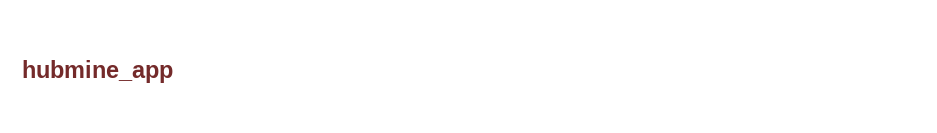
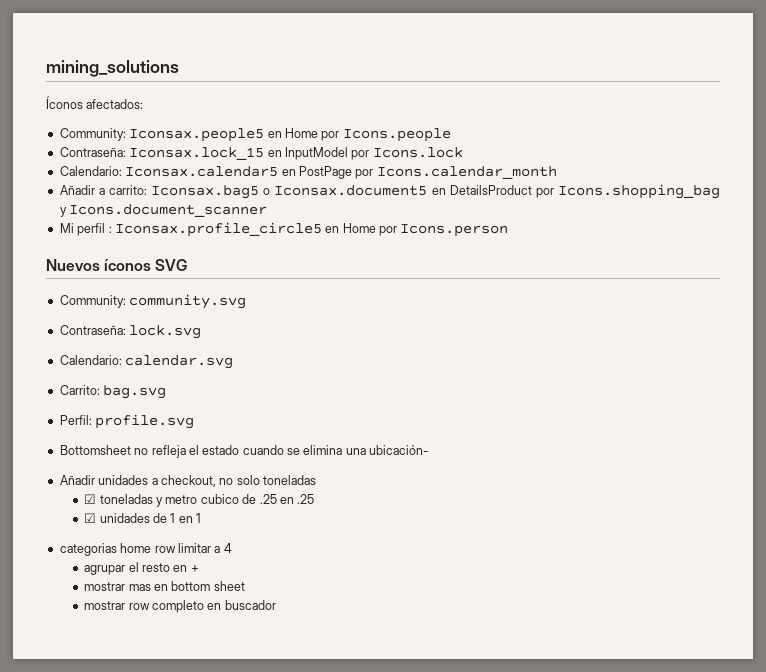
- hubmine_app
+ mining_solutions
+ Íconos afectados:
+ Community: Iconsax.people5 en Home por Icons.people
+ Contraseña: Iconsax.lock_15 en InputModel por Icons.lock
+ Calendario: Iconsax.calendar5 en PostPage por Icons.calendar_month
+ Añadir a carrito: Iconsax.bag5 o Iconsax.document5 en DetailsProduct por Icons.shopping_bag y Icons.document_scanner
+ Mi perfil : Iconsax.profile_circle5 en Home por Icons.person
+ Nuevos íconos SVG
+ Community: community.svg
+ Contraseña: lock.svg
+ Calendario: calendar.svg
+ Carrito: bag.svg
+ Perfil: profile.svg
+ Bottomsheet no refleja el estado cuando se elimina una ubicación-
+ Añadir unidades a checkout, no solo toneladas
+ ☑ toneladas y metro cubico de .25 en .25
+ ☑ unidades de 1 en 1
+ categorias home row limitar a 4
+ agrupar el resto en +
+ mostrar mas en bottom sheet
+ mostrar row completo en buscador

